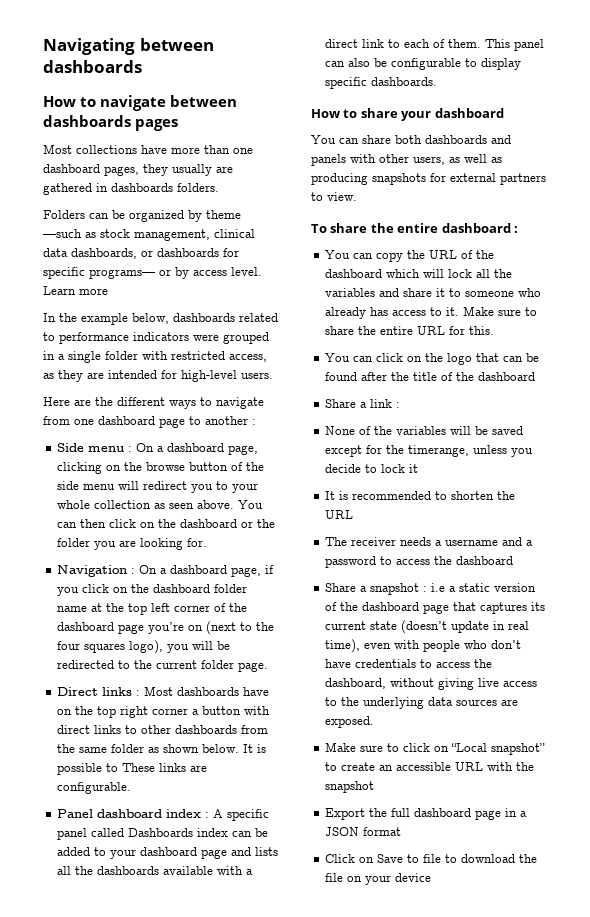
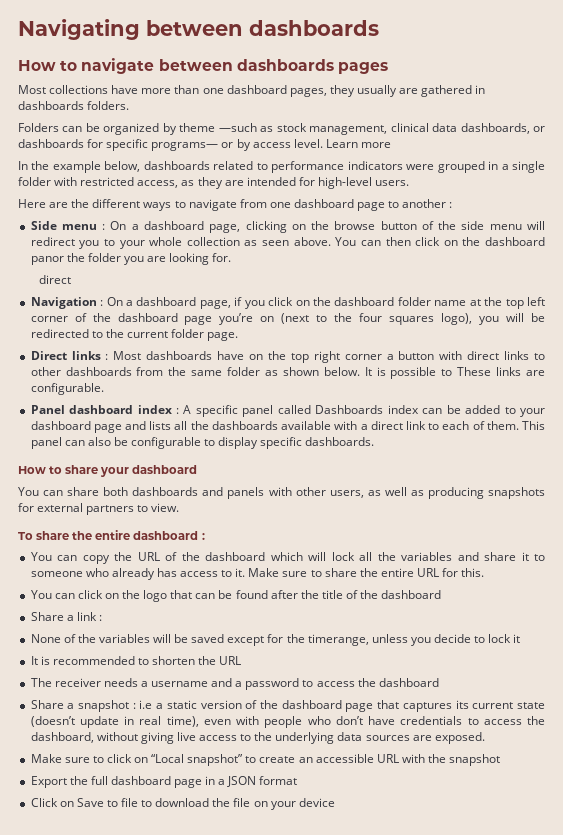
- You can then click on the dashboard or the folder you are looking for.
+ You can then click on the dashboard panor the folder you are looking for.
+ direct

